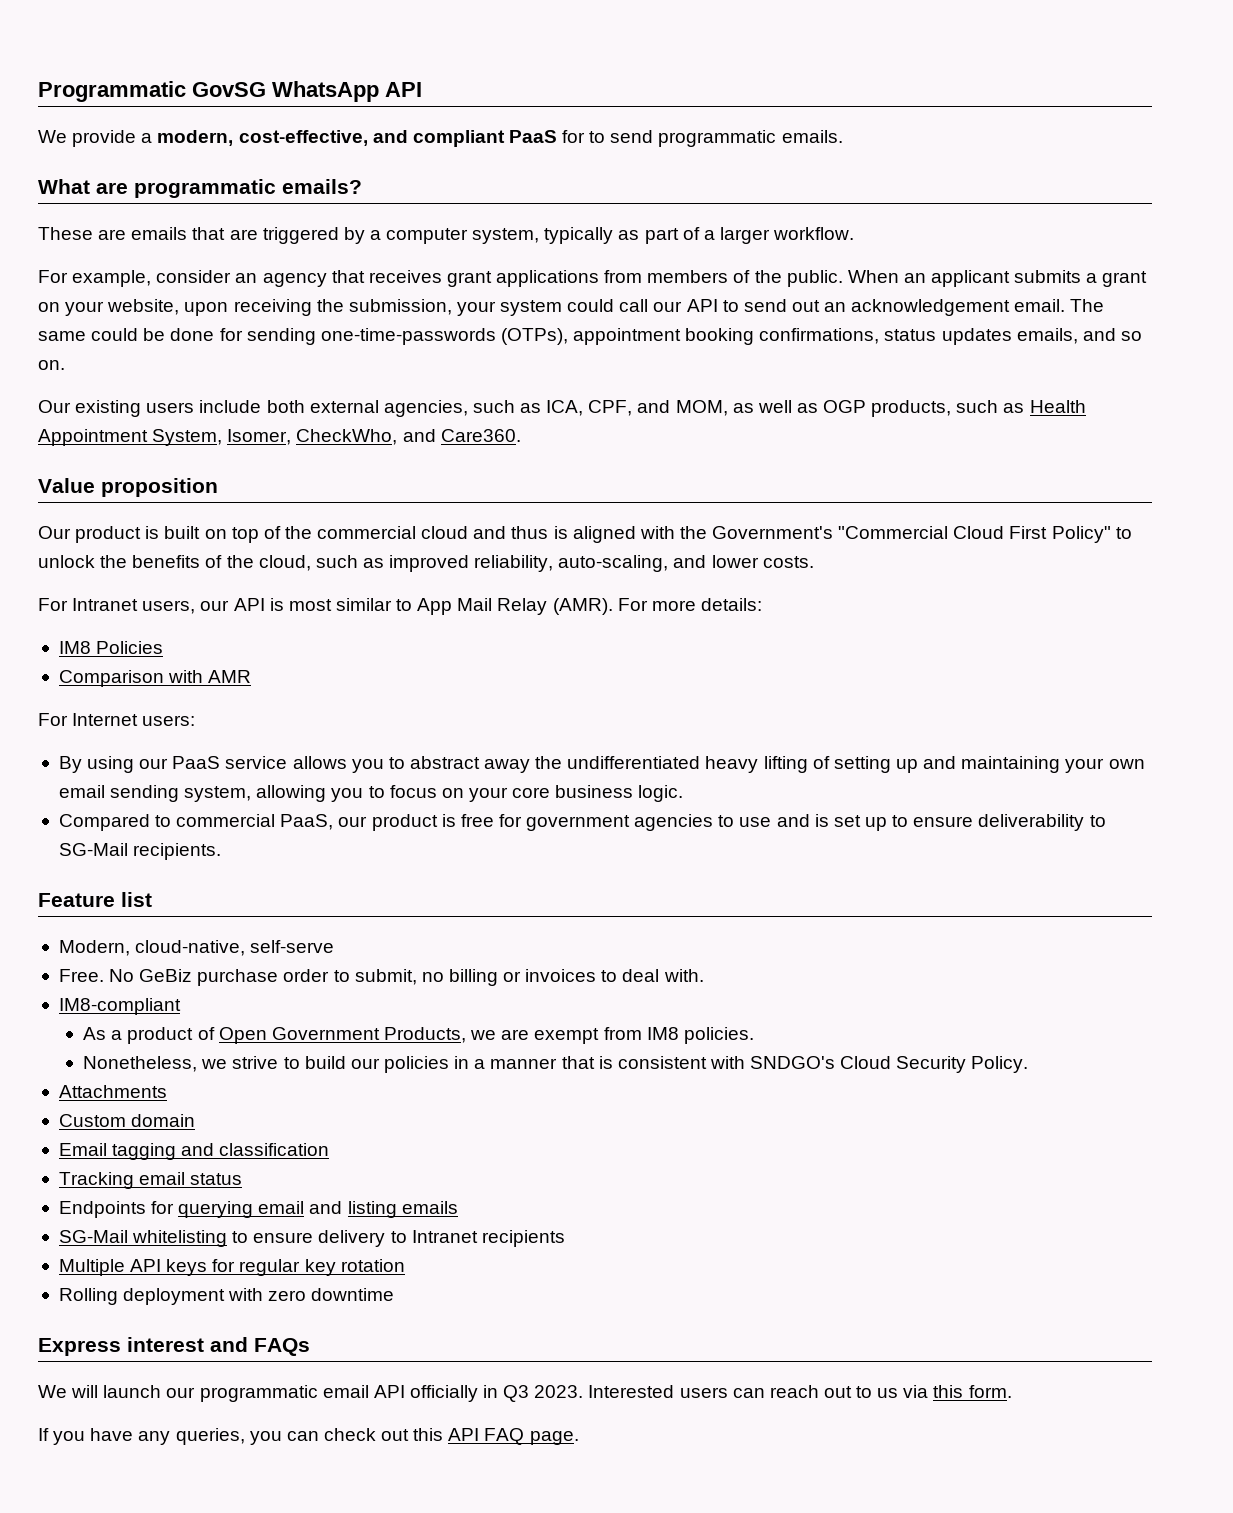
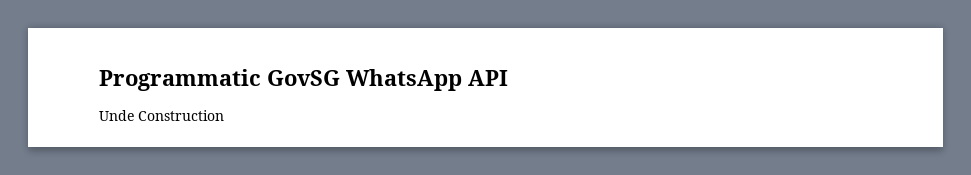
- We provide a modern, cost-effective, and compliant PaaS for to send programmatic emails.
- What are programmatic emails?
- These are emails that are triggered by a computer system, typically as part of a larger workflow.
- For example, consider an agency that receives grant applications from members of the public. When an applicant submits a grant on your website, upon receiving the submission, your system could call our API to send out an acknowledgement email. The same could be done for sending one-time-passwords (OTPs), appointment booking confirmations, status updates emails, and so on.
- Our existing users include both external agencies, such as ICA, CPF, and MOM, as well as OGP products, such as Health Appointment System, Isomer, CheckWho, and Care360.
- Value proposition
- Our product is built on top of the commercial cloud and thus is aligned with the Government's "Commercial Cloud First Policy" to unlock the benefits of the cloud, such as improved reliability, auto-scaling, and lower costs.
- For Intranet users, our API is most similar to App Mail Relay (AMR). For more details:
- IM8 Policies
- Comparison with AMR
- For Internet users:
- By using our PaaS service allows you to abstract away the undifferentiated heavy lifting of setting up and maintaining your own email sending system, allowing you to focus on your core business logic.
- Compared to commercial PaaS, our product is free for government agencies to use and is set up to ensure deliverability to SG-Mail recipients.
- Feature list
- Modern, cloud-native, self-serve
- Free. No GeBiz purchase order to submit, no billing or invoices to deal with.
- IM8-compliant
- As a product of Open Government Products, we are exempt from IM8 policies.
- Nonetheless, we strive to build our policies in a manner that is consistent with SNDGO's Cloud Security Policy.
- Attachments
- Custom domain
- Email tagging and classification
- Tracking email status
- Endpoints for querying email and listing emails
- SG-Mail whitelisting to ensure delivery to Intranet recipients
- Multiple API keys for regular key rotation
- Rolling deployment with zero downtime
- Express interest and FAQs
- We will launch our programmatic email API officially in Q3 2023. Interested users can reach out to us via this form.
- If you have any queries, you can check out this API FAQ page.
+ Unde Construction

